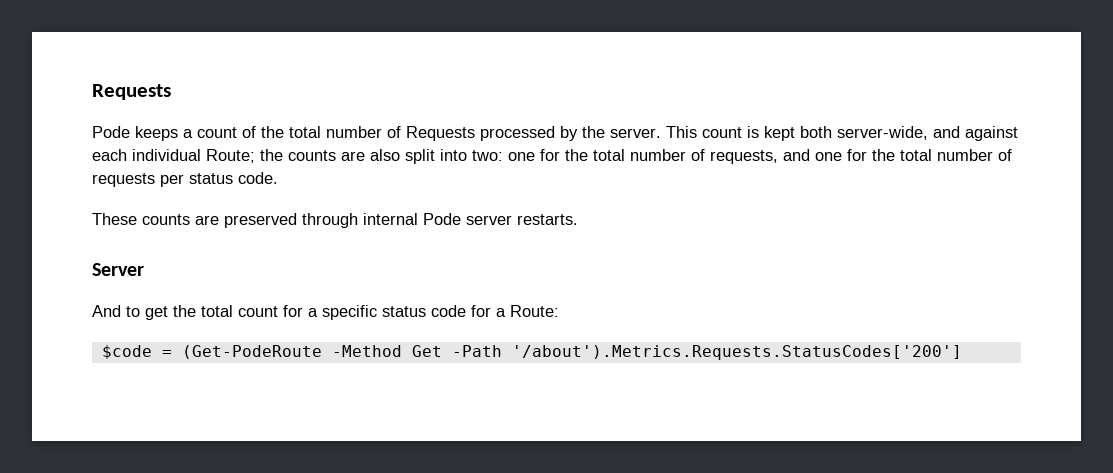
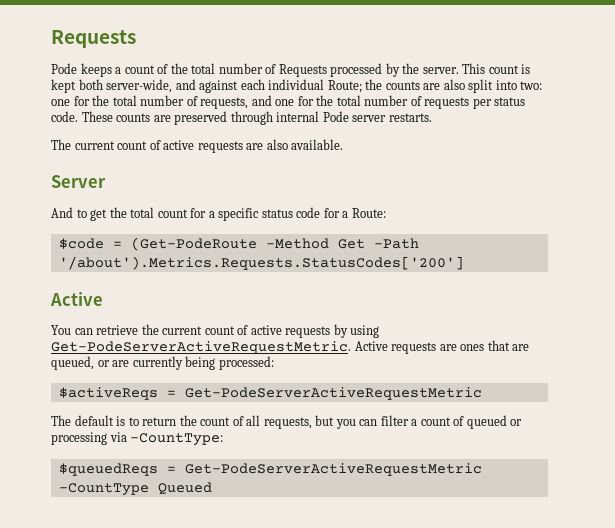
- This count is kept both server-wide, and against each individual Route; the counts are also split into two: one for the total number of requests, and one for the total number of requests per status code.
- These counts are preserved through internal Pode server restarts.
+ This count is kept both server-wide, and against each individual Route; the counts are also split into two: one for the total number of requests, and one for the total number of requests per status code. These counts are preserved through internal Pode server restarts.
+ The current count of active requests are also available.
  $code = (Get-PodeRoute -Method Get -Path '/about').Metrics.Requests.StatusCodes['200']
+ Active
+ You can retrieve the current count of active requests by using Get-PodeServerActiveRequestMetric. Active requests are ones that are queued, or are currently being processed:
+ $activeReqs = Get-PodeServerActiveRequestMetric
+ The default is to return the count of all requests, but you can filter a count of queued or processing via -CountType:
+ $queuedReqs = Get-PodeServerActiveRequestMetric -CountType Queued

